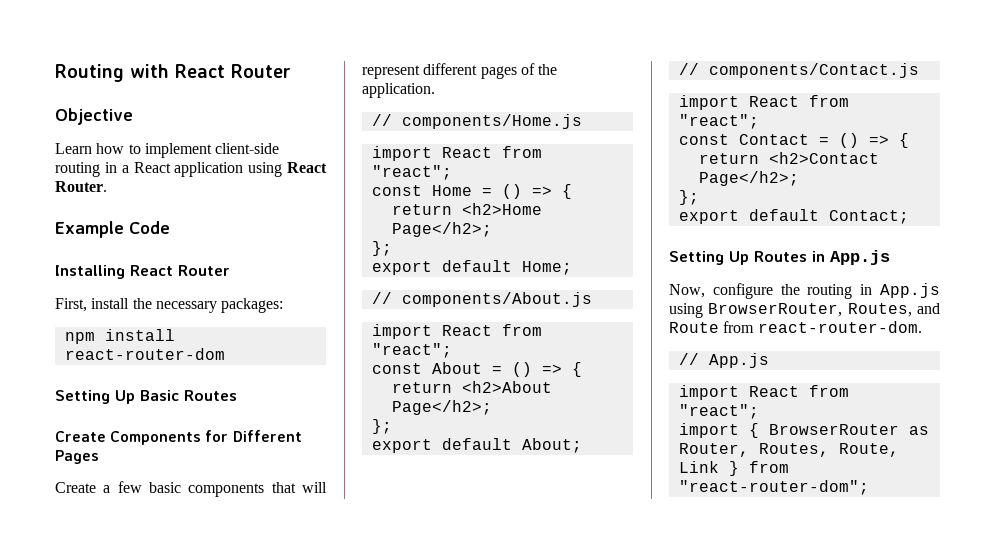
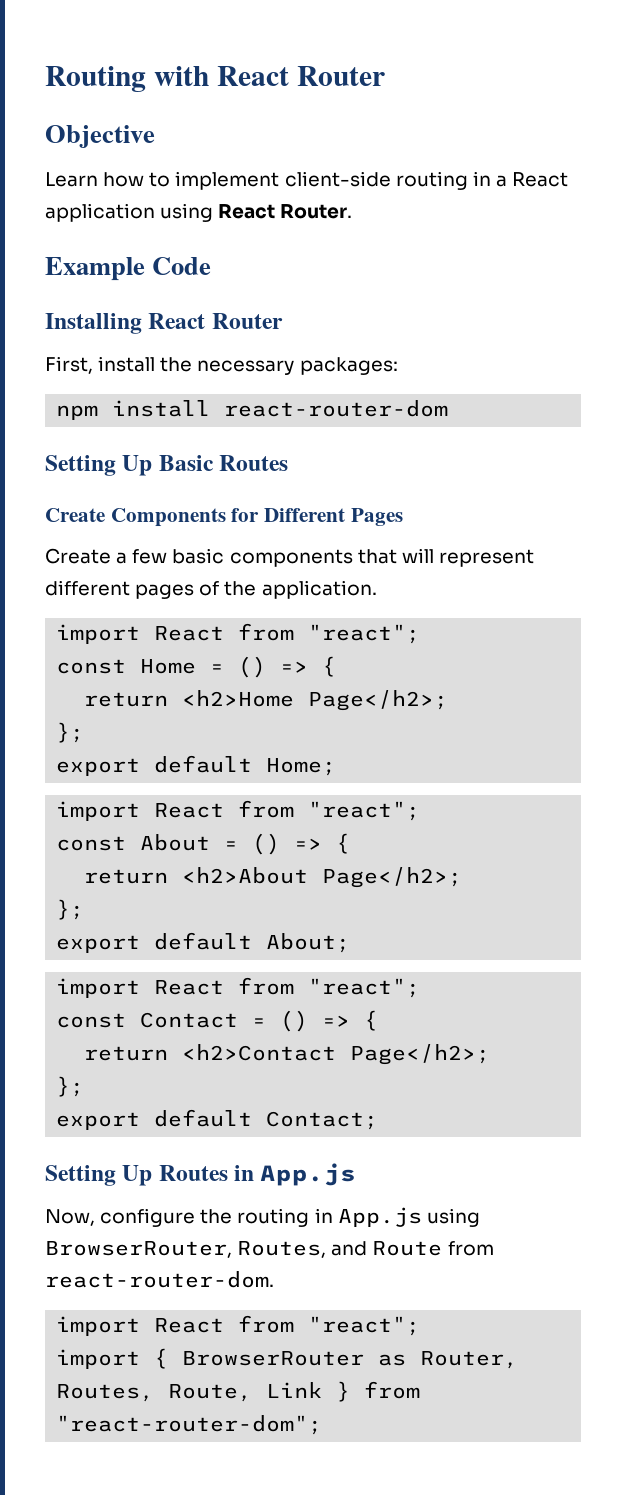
- // components/Home.js
- // components/About.js
- // components/Contact.js
- // App.js

